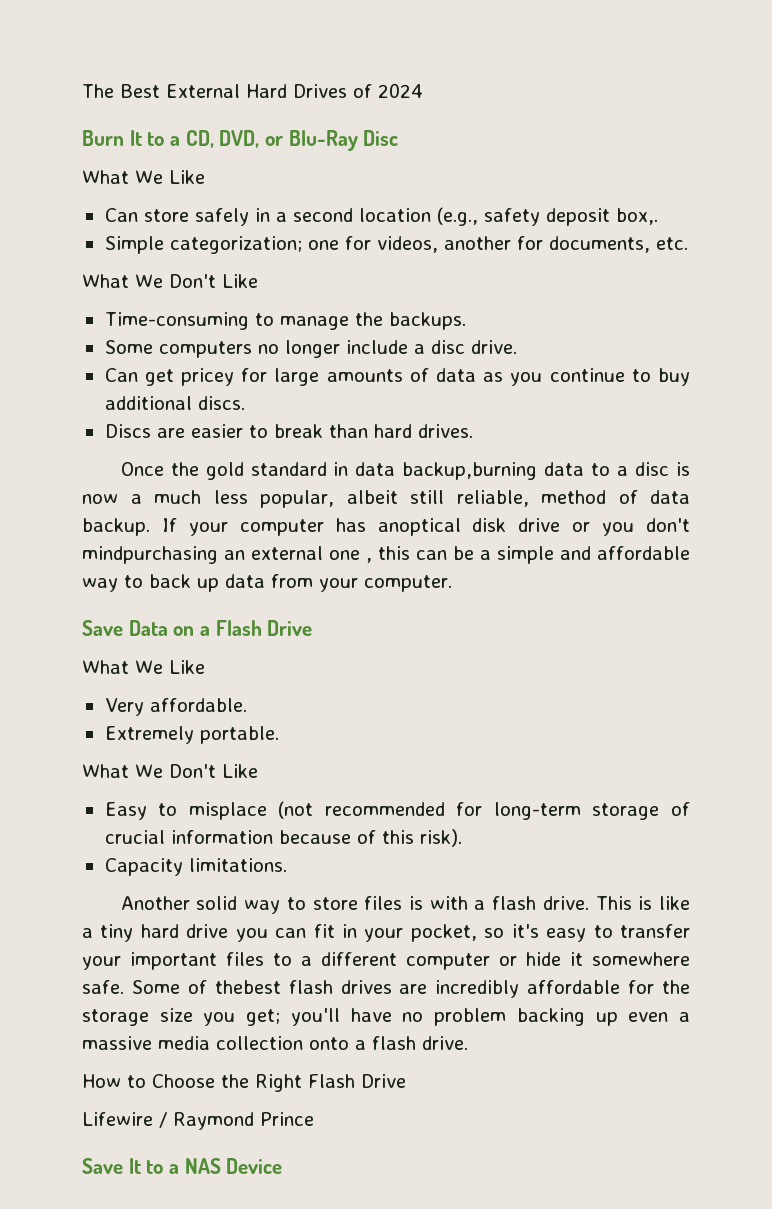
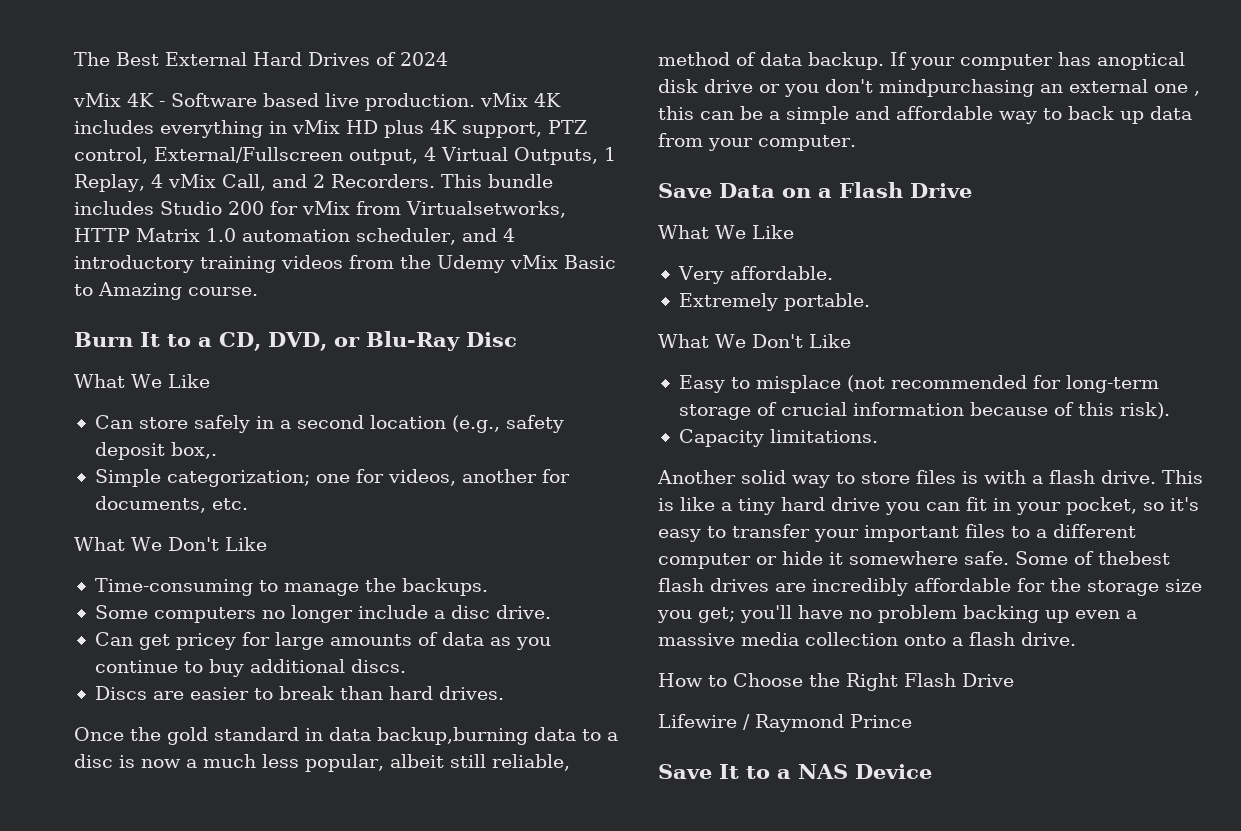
+ vMix 4K - Software based live production. vMix 4K includes everything in vMix HD plus 4K support, PTZ control, External/Fullscreen output, 4 Virtual Outputs, 1 Replay, 4 vMix Call, and 2 Recorders. This bundle includes Studio 200 for vMix from Virtualsetworks, HTTP Matrix 1.0 automation scheduler, and 4 introductory training videos from the Udemy vMix Basic to Amazing course.

